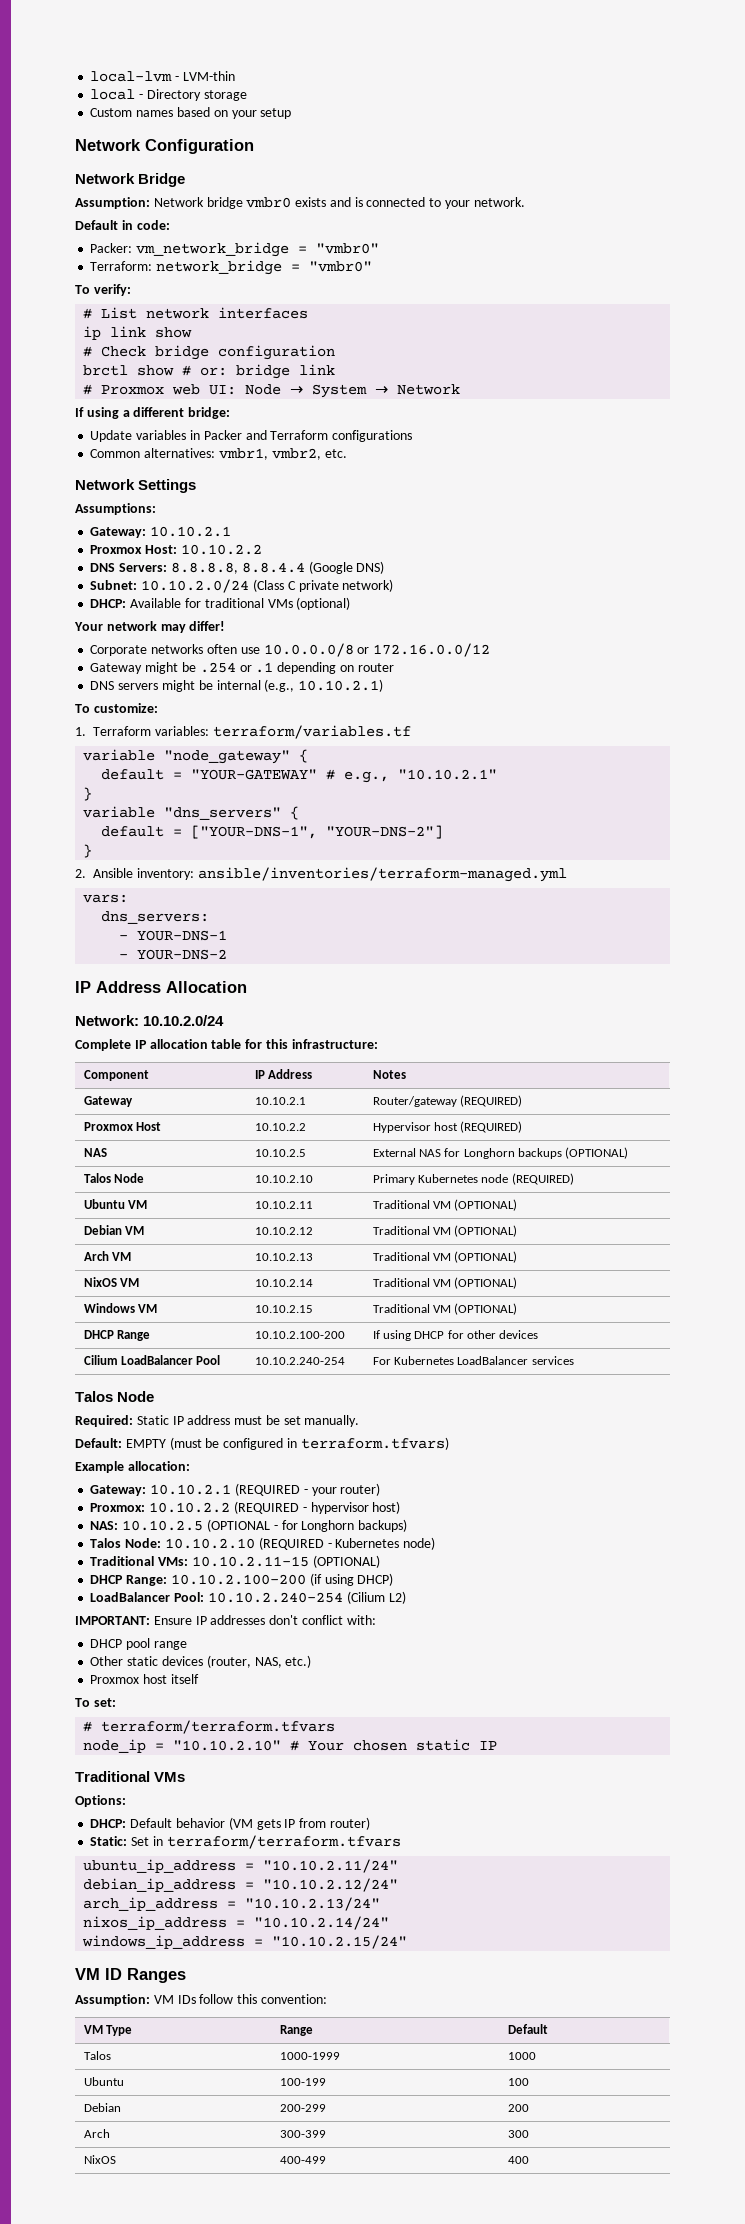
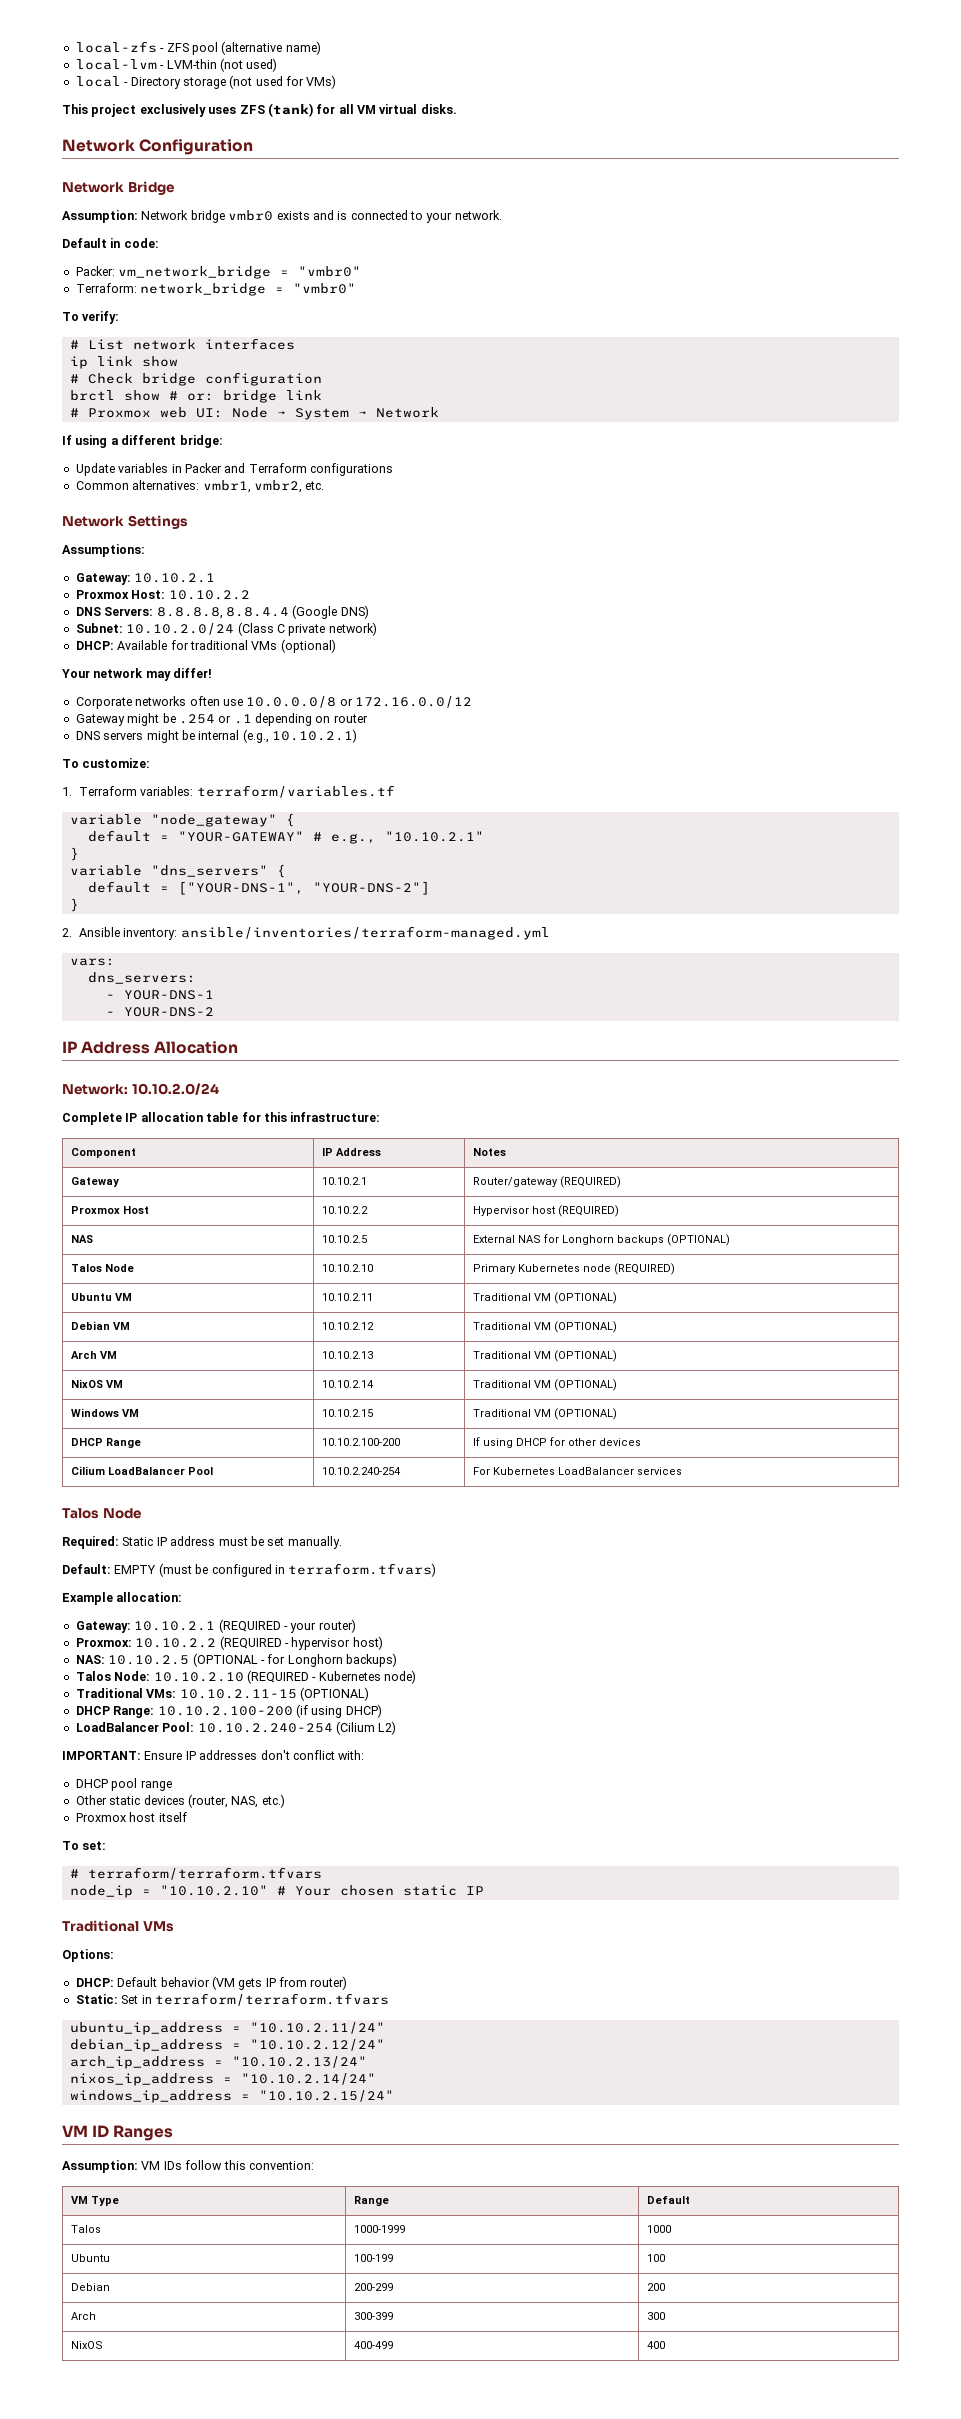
+ local-zfs - ZFS pool (alternative name)
- local-lvm - LVM-thin
+ local-lvm - LVM-thin (not used)
- local - Directory storage
- Custom names based on your setup
+ local - Directory storage (not used for VMs)
+ This project exclusively uses ZFS (tank) for all VM virtual disks.

